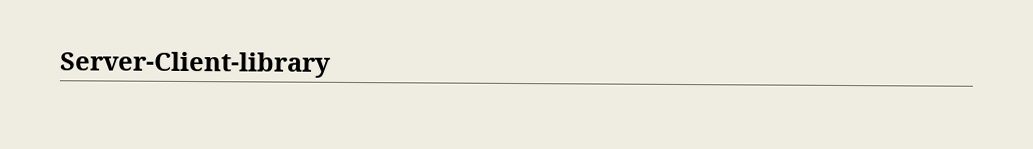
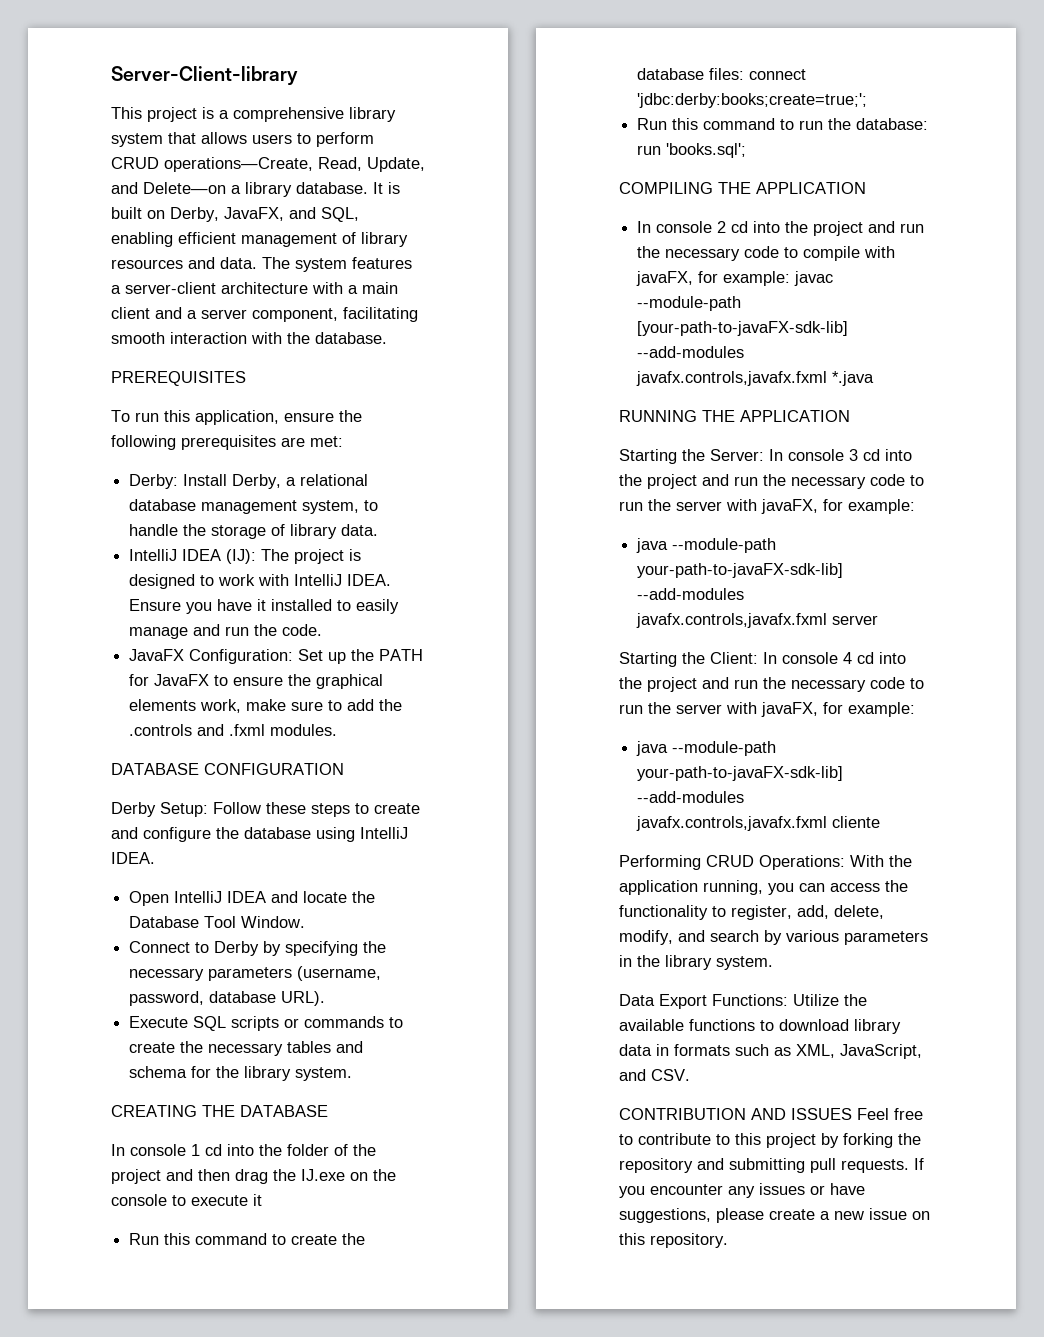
+ This project is a comprehensive library system that allows users to perform CRUD operations—Create, Read, Update, and Delete—on a library database. It is built on Derby, JavaFX, and SQL, enabling efficient management of library resources and data. The system features a server-client architecture with a main client and a server component, facilitating smooth interaction with the database.
+ PREREQUISITES
+ To run this application, ensure the following prerequisites are met:
+ Derby: Install Derby, a relational database management system, to handle the storage of library data.
+ IntelliJ IDEA (IJ): The project is designed to work with IntelliJ IDEA. Ensure you have it installed to easily manage and run the code.
+ JavaFX Configuration: Set up the PATH for JavaFX to ensure the graphical elements work, make sure to add the .controls and .fxml modules.
+ DATABASE CONFIGURATION
+ Derby Setup: Follow these steps to create and configure the database using IntelliJ IDEA.
+ Open IntelliJ IDEA and locate the Database Tool Window.
+ Connect to Derby by specifying the necessary parameters (username, password, database URL).
+ Execute SQL scripts or commands to create the necessary tables and schema for the library system.
+ CREATING THE DATABASE
+ In console 1 cd into the folder of the project and then drag the IJ.exe on the console to execute it
+ Run this command to create the database files: connect 'jdbc:derby:books;create=true;';
+ Run this command to run the database: run 'books.sql';
+ COMPILING THE APPLICATION
+ In console 2 cd into the project and run the necessary code to compile with javaFX, for example: javac --module-path [your-path-to-javaFX-sdk-lib] --add-modules javafx.controls,javafx.fxml *.java
+ RUNNING THE APPLICATION
+ Starting the Server: In console 3 cd into the project and run the necessary code to run the server with javaFX, for example:
+ java --module-path your-path-to-javaFX-sdk-lib] --add-modules javafx.controls,javafx.fxml server
+ Starting the Client: In console 4 cd into the project and run the necessary code to run the server with javaFX, for example:
+ java --module-path your-path-to-javaFX-sdk-lib] --add-modules javafx.controls,javafx.fxml cliente
+ Performing CRUD Operations: With the application running, you can access the functionality to register, add, delete, modify, and search by various parameters in the library system.
+ Data Export Functions: Utilize the available functions to download library data in formats such as XML, JavaScript, and CSV.
+ CONTRIBUTION AND ISSUES Feel free to contribute to this project by forking the repository and submitting pull requests. If you encounter any issues or have suggestions, please create a new issue on this repository.

